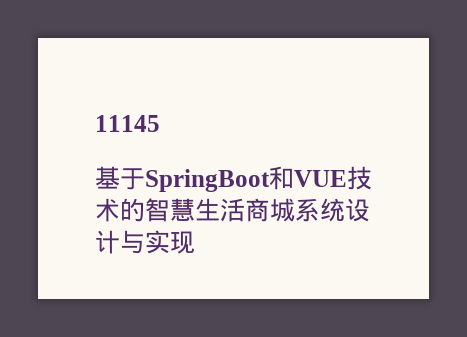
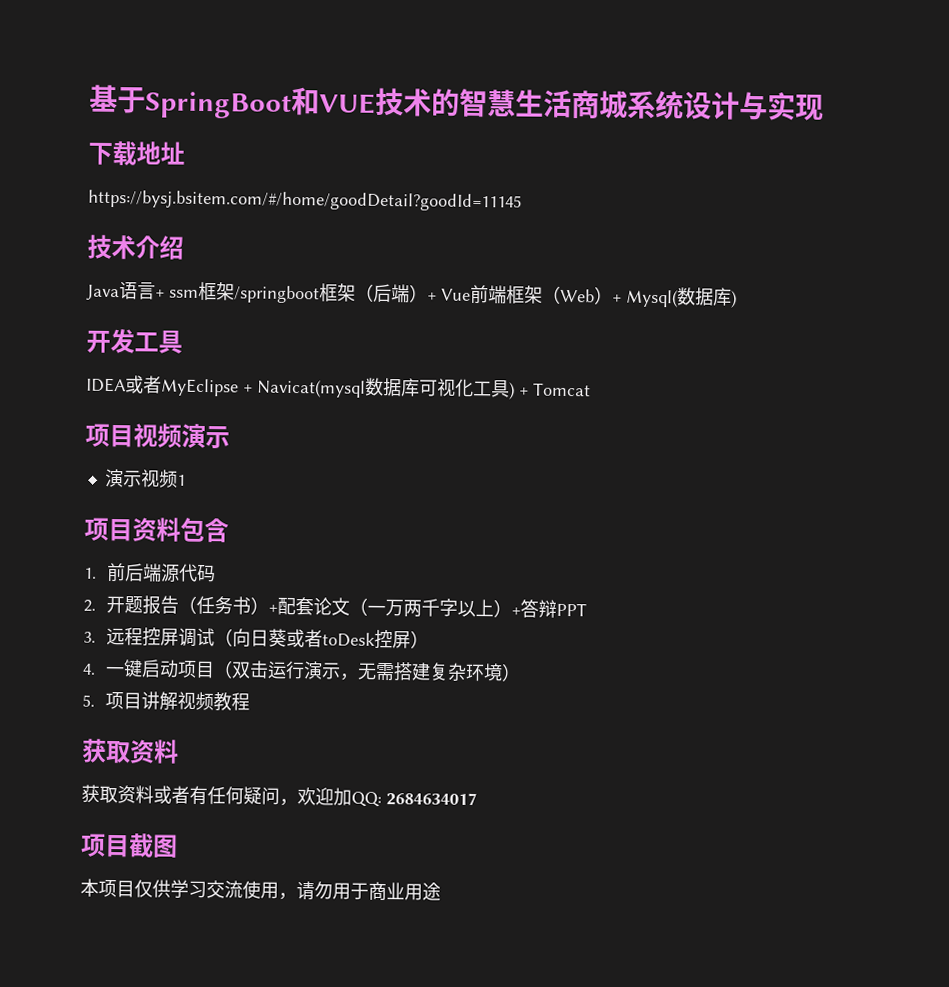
- 11145
+ 下载地址
+ https://bysj.bsitem.com/#/home/goodDetail?goodId=11145
+ 技术介绍
+ Java语言+ ssm框架/springboot框架（后端）+ Vue前端框架（Web）+ Mysql(数据库)
+ 开发工具
+ IDEA或者MyEclipse + Navicat(mysql数据库可视化工具) + Tomcat
+ 项目视频演示
+ 演示视频1
+ 项目资料包含
+ 1.前后端源代码
+ 2.开题报告（任务书）+配套论文（一万两千字以上）+答辩PPT
+ 3.远程控屏调试（向日葵或者toDesk控屏）
+ 4.一键启动项目（双击运行演示，无需搭建复杂环境）
+ 5.项目讲解视频教程
+ 获取资料
+ 获取资料或者有任何疑问，欢迎加QQ: 2684634017
+ 项目截图
+ 本项目仅供学习交流使用，请勿用于商业用途

